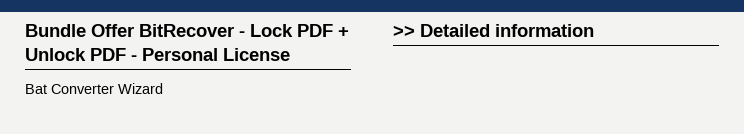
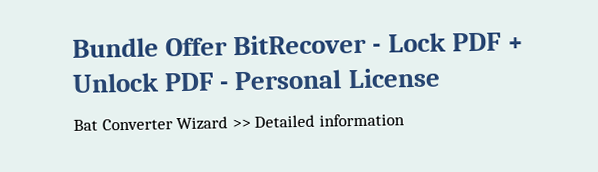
- Bat Converter Wizard
- >> Detailed information
+ Bat Converter Wizard >> Detailed information

